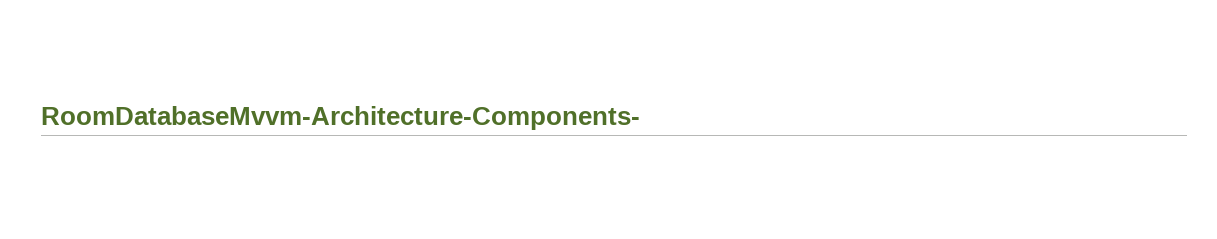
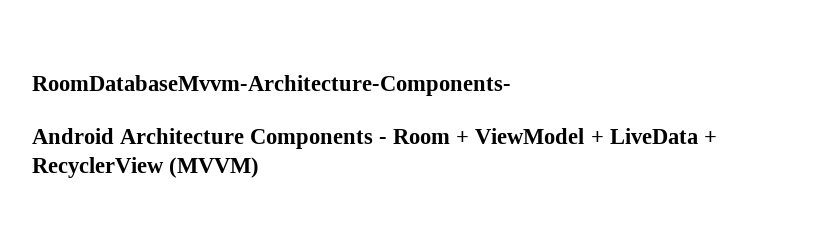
+ Android Architecture Components - Room + ViewModel + LiveData + RecyclerView (MVVM)

